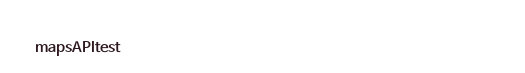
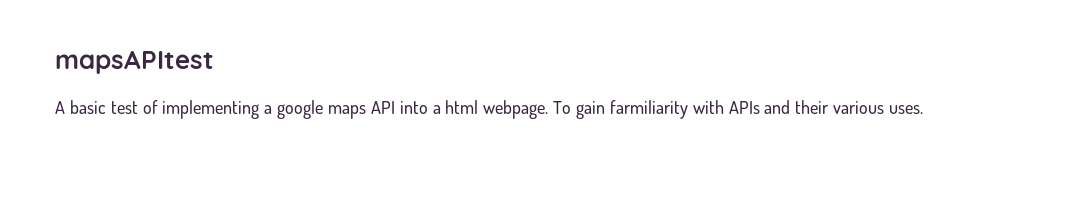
+ A basic test of implementing a google maps API into a html webpage. To gain farmiliarity with APIs and their various uses.

